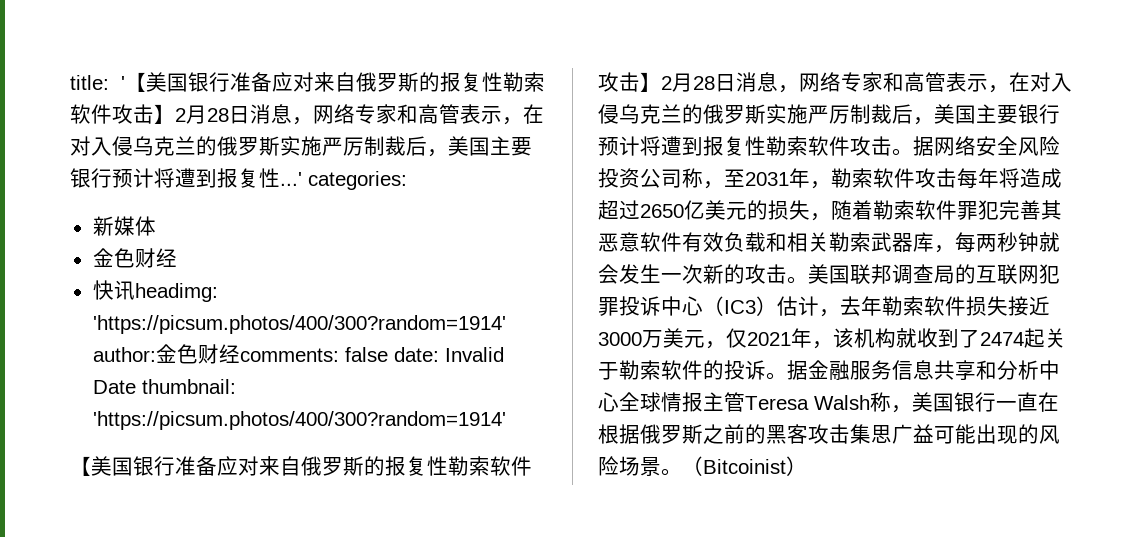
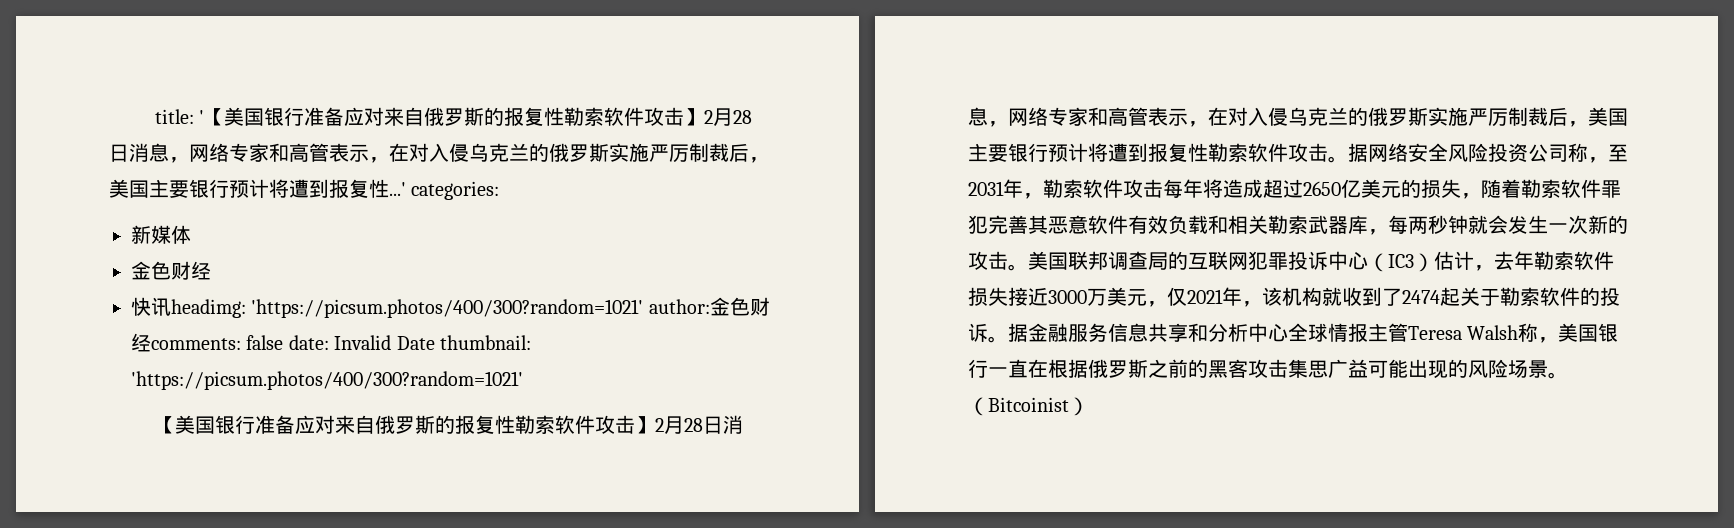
- 快讯headimg: 'https://picsum.photos/400/300?random=1914' author:金色财经comments: false date: Invalid Date thumbnail: 'https://picsum.photos/400/300?random=1914'
+ 快讯headimg: 'https://picsum.photos/400/300?random=1021' author:金色财经comments: false date: Invalid Date thumbnail: 'https://picsum.photos/400/300?random=1021'

